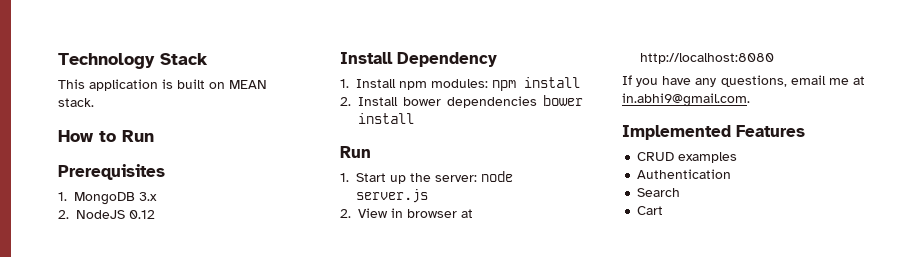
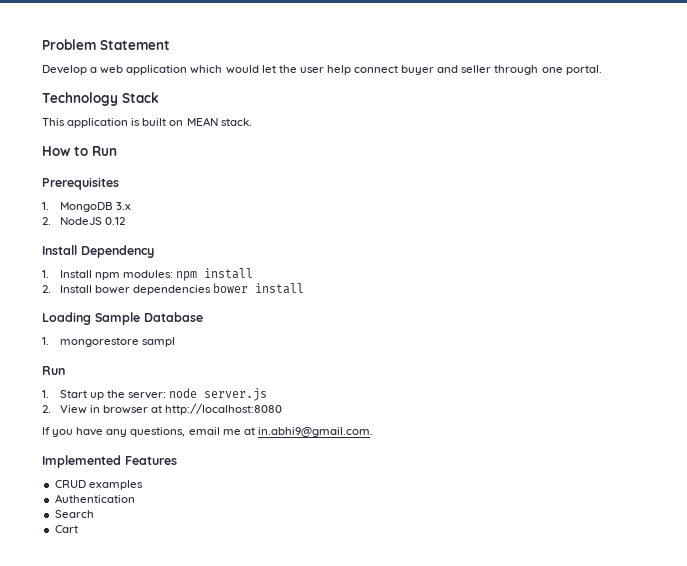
+ Problem Statement
+ Develop a web application which would let the user help connect buyer and seller through one portal.
+ Loading Sample Database
+ 1. mongorestore sampl

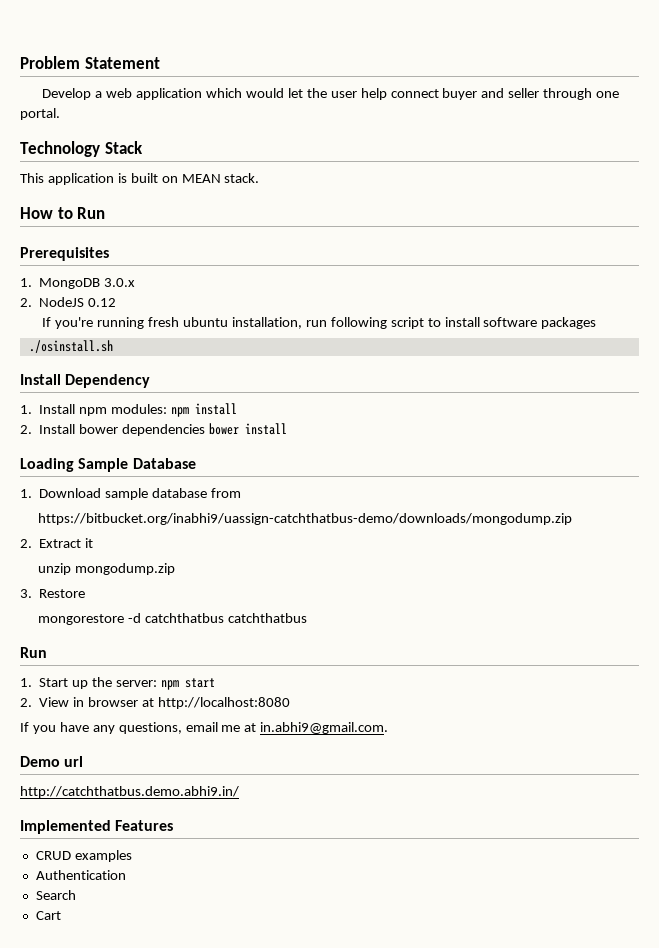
- 1. MongoDB 3.x
+ 1. MongoDB 3.0.x
+ If you're running fresh ubuntu installation, run following script to install software packages
+ ./osinstall.sh
- 1. mongorestore sampl
+ 1. Download sample database from
+ https://bitbucket.org/inabhi9/uassign-catchthatbus-demo/downloads/mongodump.zip
+ 2. Extract it
+ unzip mongodump.zip
+ 3. Restore
+ mongorestore -d catchthatbus catchthatbus
- 1. Start up the server: node server.js
+ 1. Start up the server: npm start
+ Demo url
+ http://catchthatbus.demo.abhi9.in/

